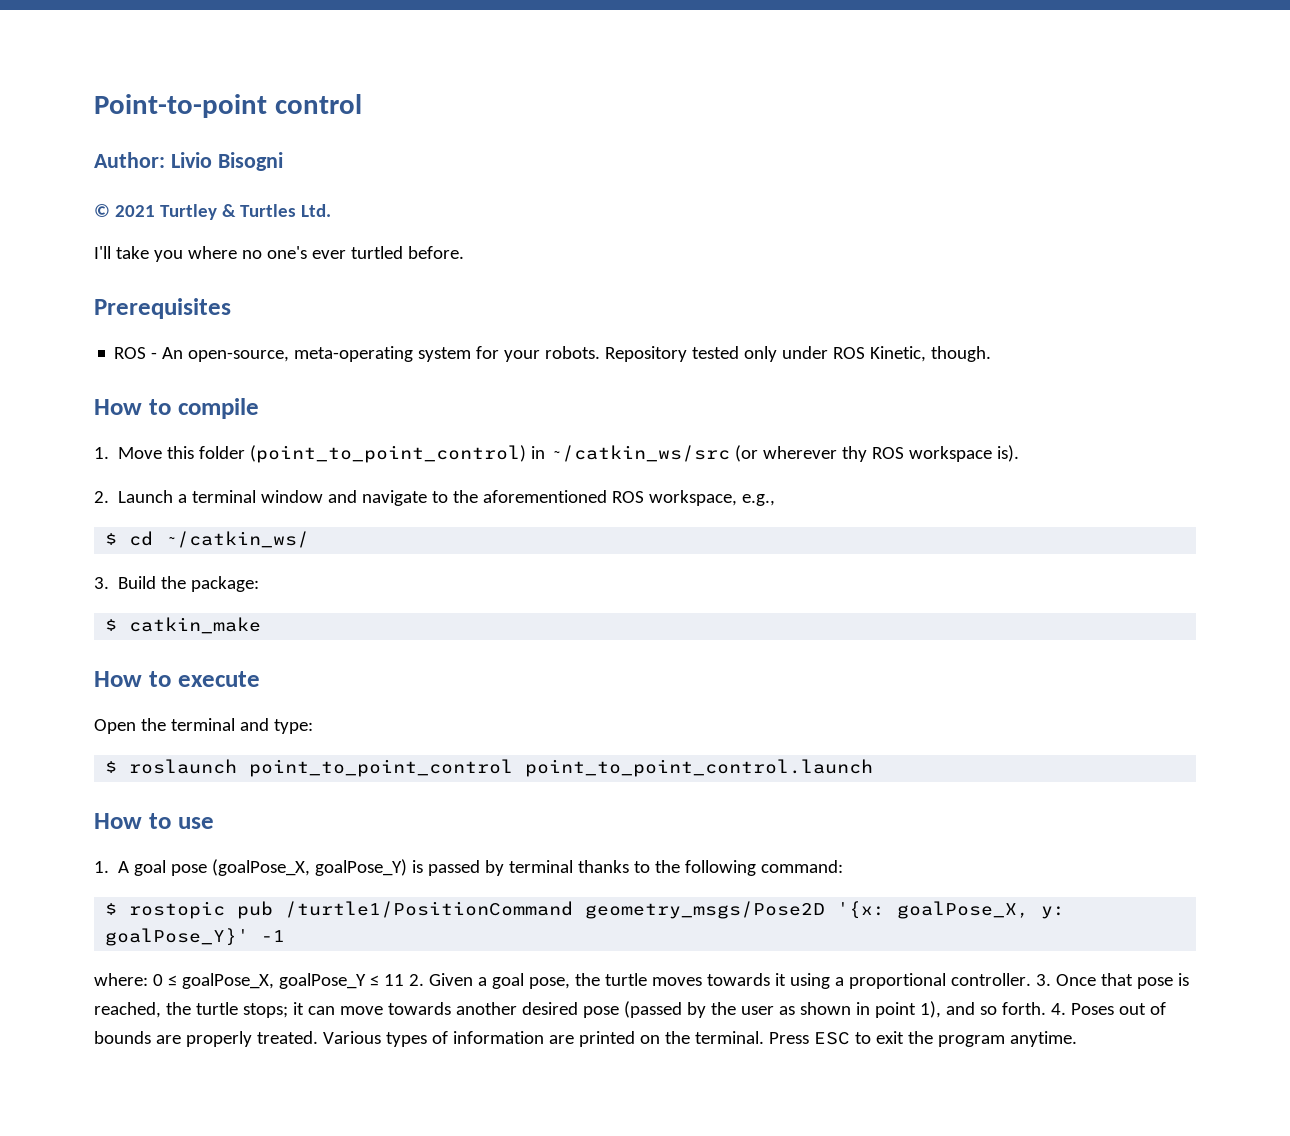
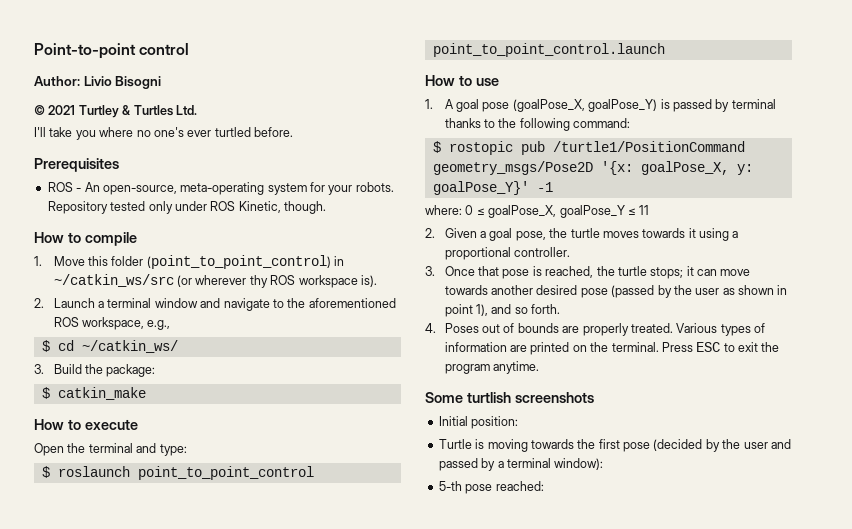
- where: 0 ≤ goalPose_X, goalPose_Y ≤ 11 2. Given a goal pose, the turtle moves towards it using a proportional controller. 3. Once that pose is reached, the turtle stops; it can move towards another desired pose (passed by the user as shown in point 1), and so forth. 4. Poses out of bounds are properly treated.
+ where: 0 ≤ goalPose_X, goalPose_Y ≤ 11
+ 2. Given a goal pose, the turtle moves towards it using a proportional controller.
+ 3. Once that pose is reached, the turtle stops; it can move towards another desired pose (passed by the user as shown in point 1), and so forth.
+ 4. Poses out of bounds are properly treated.
+ Some turtlish screenshots
+ Initial position:
+ Turtle is moving towards the first pose (decided by the user and passed by a terminal window):
+ 5-th pose reached:

